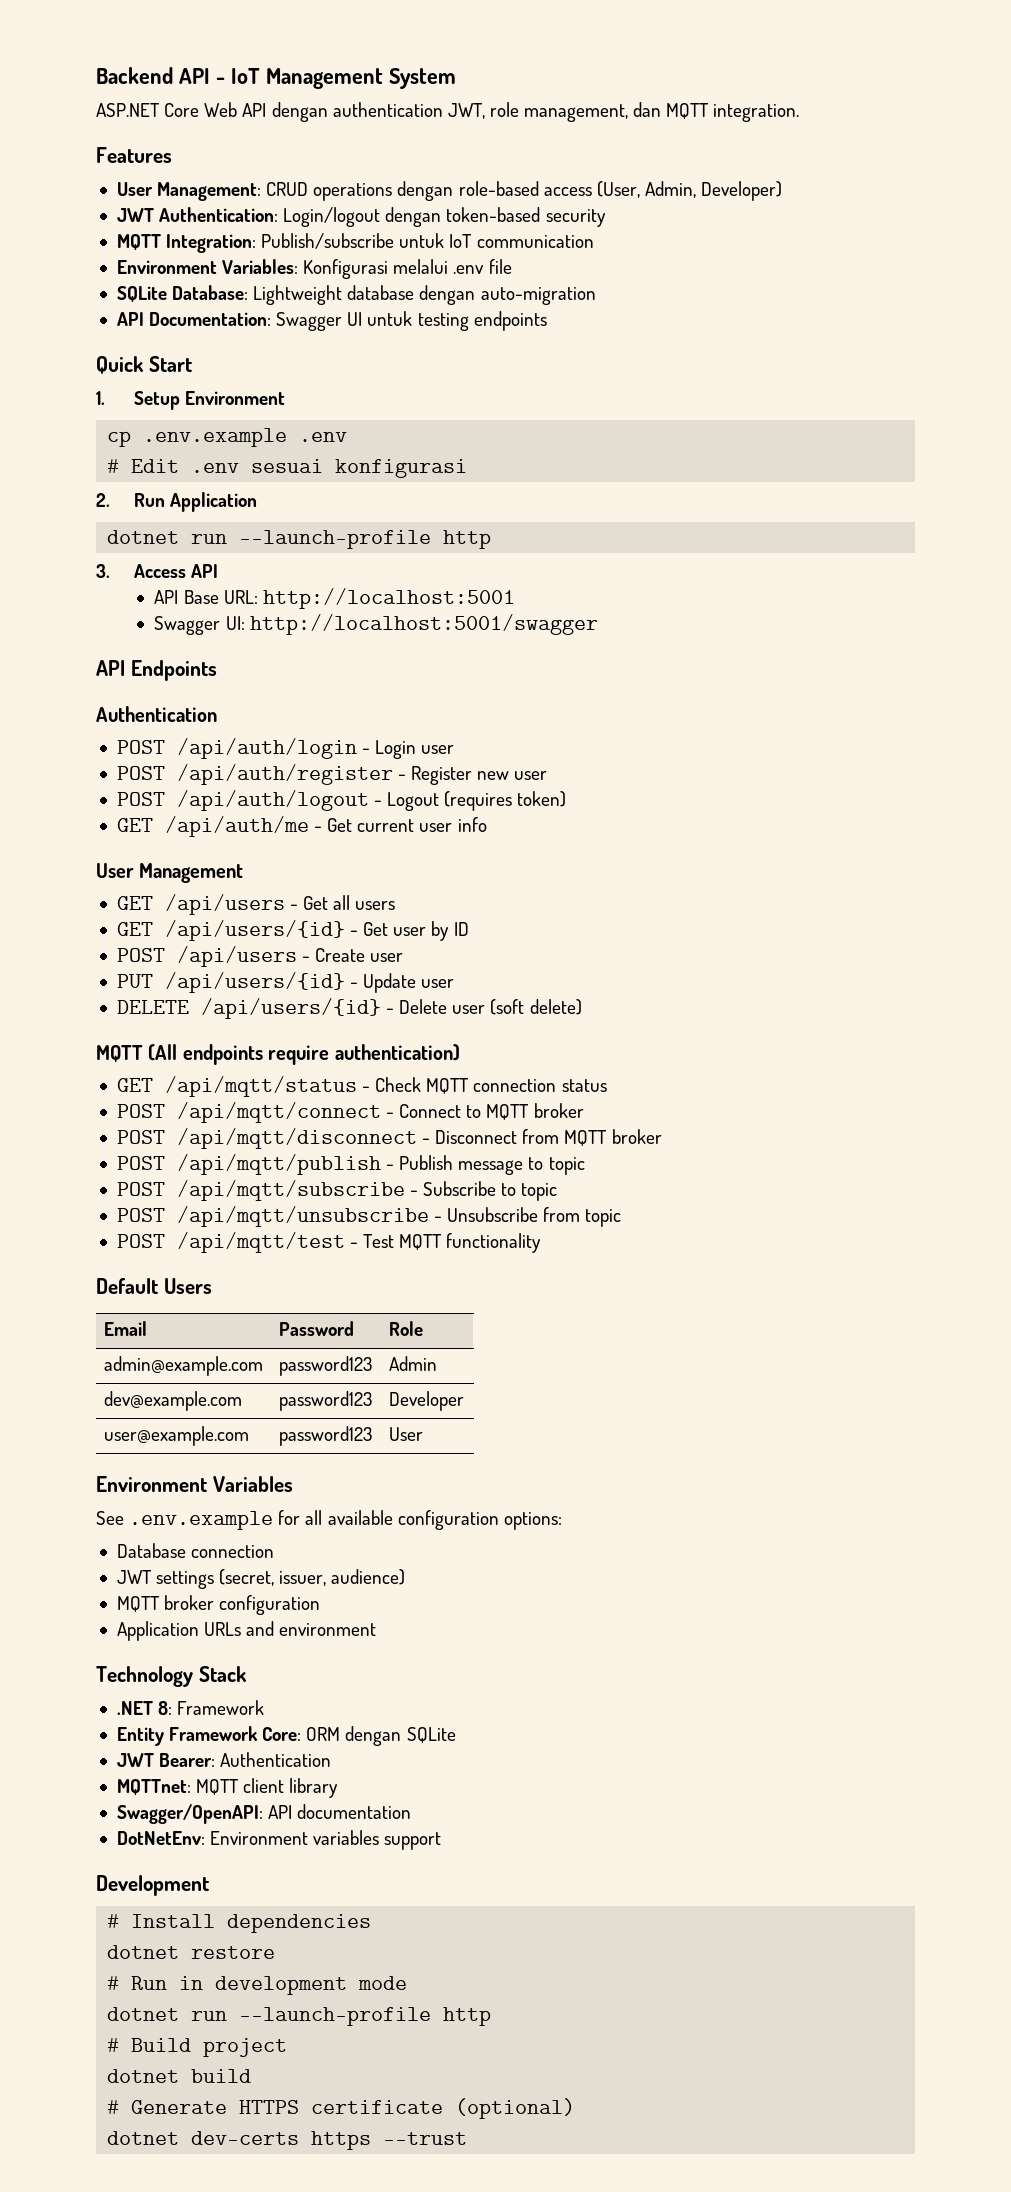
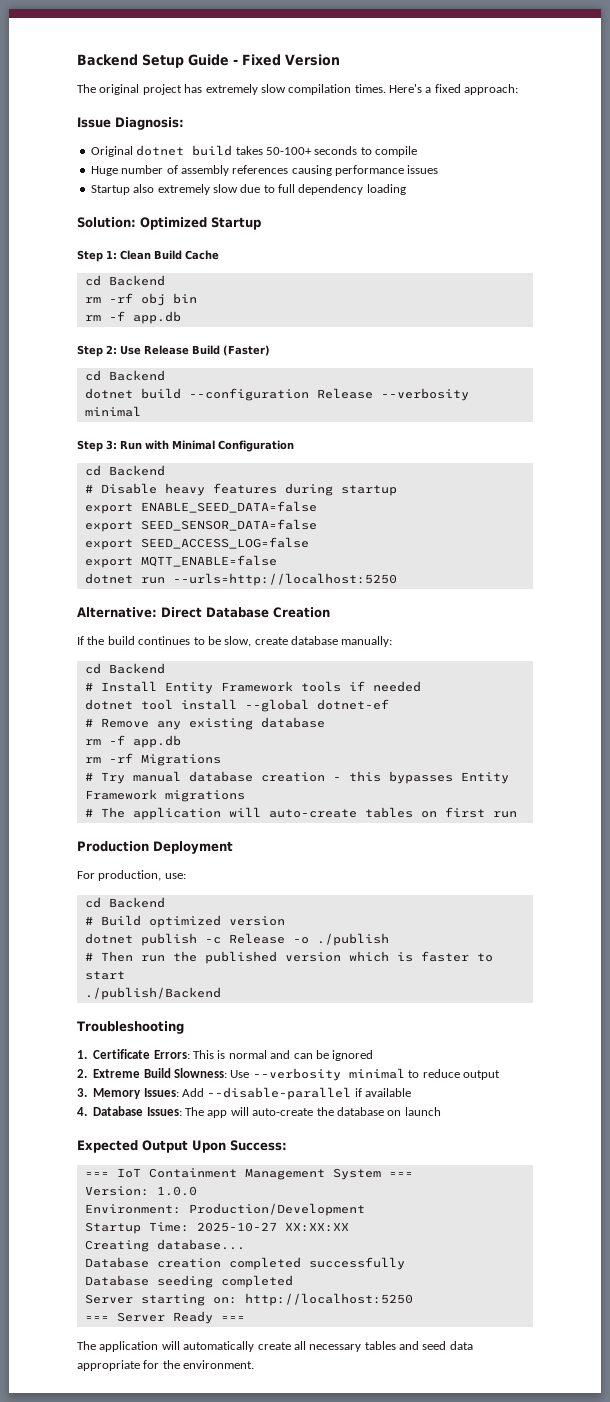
- Backend API - IoT Management System
- ASP.NET Core Web API dengan authentication JWT, role management, dan MQTT integration.
- Features
- User Management: CRUD operations dengan role-based access (User, Admin, Developer)
- JWT Authentication: Login/logout dengan token-based security
- MQTT Integration: Publish/subscribe untuk IoT communication
- Environment Variables: Konfigurasi melalui .env file
- SQLite Database: Lightweight database dengan auto-migration
- API Documentation: Swagger UI untuk testing endpoints
- Quick Start
- 1. Setup Environment
- cp .env.example .env
- # Edit .env sesuai konfigurasi
- 2. Run Application
- dotnet run --launch-profile http
- 3. Access API
- API Base URL: http://localhost:5001
- Swagger UI: http://localhost:5001/swagger
- API Endpoints
- Authentication
- POST /api/auth/login - Login user
- POST /api/auth/register - Register new user
- POST /api/auth/logout - Logout (requires token)
- GET /api/auth/me - Get current user info
- User Management
- GET /api/users - Get all users
- GET /api/users/{id} - Get user by ID
- POST /api/users - Create user
- PUT /api/users/{id} - Update user
- DELETE /api/users/{id} - Delete user (soft delete)
- MQTT (All endpoints require authentication)
- GET /api/mqtt/status - Check MQTT connection status
- POST /api/mqtt/connect - Connect to MQTT broker
- POST /api/mqtt/disconnect - Disconnect from MQTT broker
- POST /api/mqtt/publish - Publish message to topic
- POST /api/mqtt/subscribe - Subscribe to topic
- POST /api/mqtt/unsubscribe - Unsubscribe from topic
- POST /api/mqtt/test - Test MQTT functionality
- Default Users
- Email | Password | Role
- admin@example.com | password123 | Admin
- dev@example.com | password123 | Developer
- user@example.com | password123 | User
- Environment Variables
- See .env.example for all available configuration options:
- Database connection
- JWT settings (secret, issuer, audience)
- MQTT broker configuration
- Application URLs and environment
- Technology Stack
- .NET 8: Framework
- Entity Framework Core: ORM dengan SQLite
- JWT Bearer: Authentication
- MQTTnet: MQTT client library
- Swagger/OpenAPI: API documentation
- DotNetEnv: Environment variables support
- Development
- # Install dependencies
- dotnet restore
- # Run in development mode
- dotnet run --launch-profile http
+ Backend Setup Guide - Fixed Version
+ The original project has extremely slow compilation times. Here's a fixed approach:
+ Issue Diagnosis:
+ Original dotnet build takes 50-100+ seconds to compile
+ Huge number of assembly references causing performance issues
+ Startup also extremely slow due to full dependency loading
+ Solution: Optimized Startup
+ Step 1: Clean Build Cache
+ cd Backend
+ rm -rf obj bin
+ rm -f app.db
+ Step 2: Use Release Build (Faster)
+ cd Backend
+ dotnet build --configuration Release --verbosity minimal
+ Step 3: Run with Minimal Configuration
+ cd Backend
+ # Disable heavy features during startup
+ export ENABLE_SEED_DATA=false
+ export SEED_SENSOR_DATA=false
+ export SEED_ACCESS_LOG=false
+ export MQTT_ENABLE=false
+ dotnet run --urls=http://localhost:5250
+ Alternative: Direct Database Creation
+ If the build continues to be slow, create database manually:
+ cd Backend
+ # Install Entity Framework tools if needed
+ dotnet tool install --global dotnet-ef
+ # Remove any existing database
+ rm -f app.db
+ rm -rf Migrations
+ # Try manual database creation - this bypasses Entity Framework migrations
+ # The application will auto-create tables on first run
+ Production Deployment
+ For production, use:
+ cd Backend
- # Build project
- dotnet build
- # Generate HTTPS certificate (optional)
- dotnet dev-certs https --trust
+ # Build optimized version
+ dotnet publish -c Release -o ./publish
+ # Then run the published version which is faster to start
+ ./publish/Backend
+ Troubleshooting
+ 1. Certificate Errors: This is normal and can be ignored
+ 2. Extreme Build Slowness: Use --verbosity minimal to reduce output
+ 3. Memory Issues: Add --disable-parallel if available
+ 4. Database Issues: The app will auto-create the database on launch
+ Expected Output Upon Success:
+ === IoT Containment Management System ===
+ Version: 1.0.0
+ Environment: Production/Development
+ Startup Time: 2025-10-27 XX:XX:XX
+ Creating database...
+ Database creation completed successfully
+ Database seeding completed
+ Server starting on: http://localhost:5250
+ === Server Ready ===
+ The application will automatically create all necessary tables and seed data appropriate for the environment.

